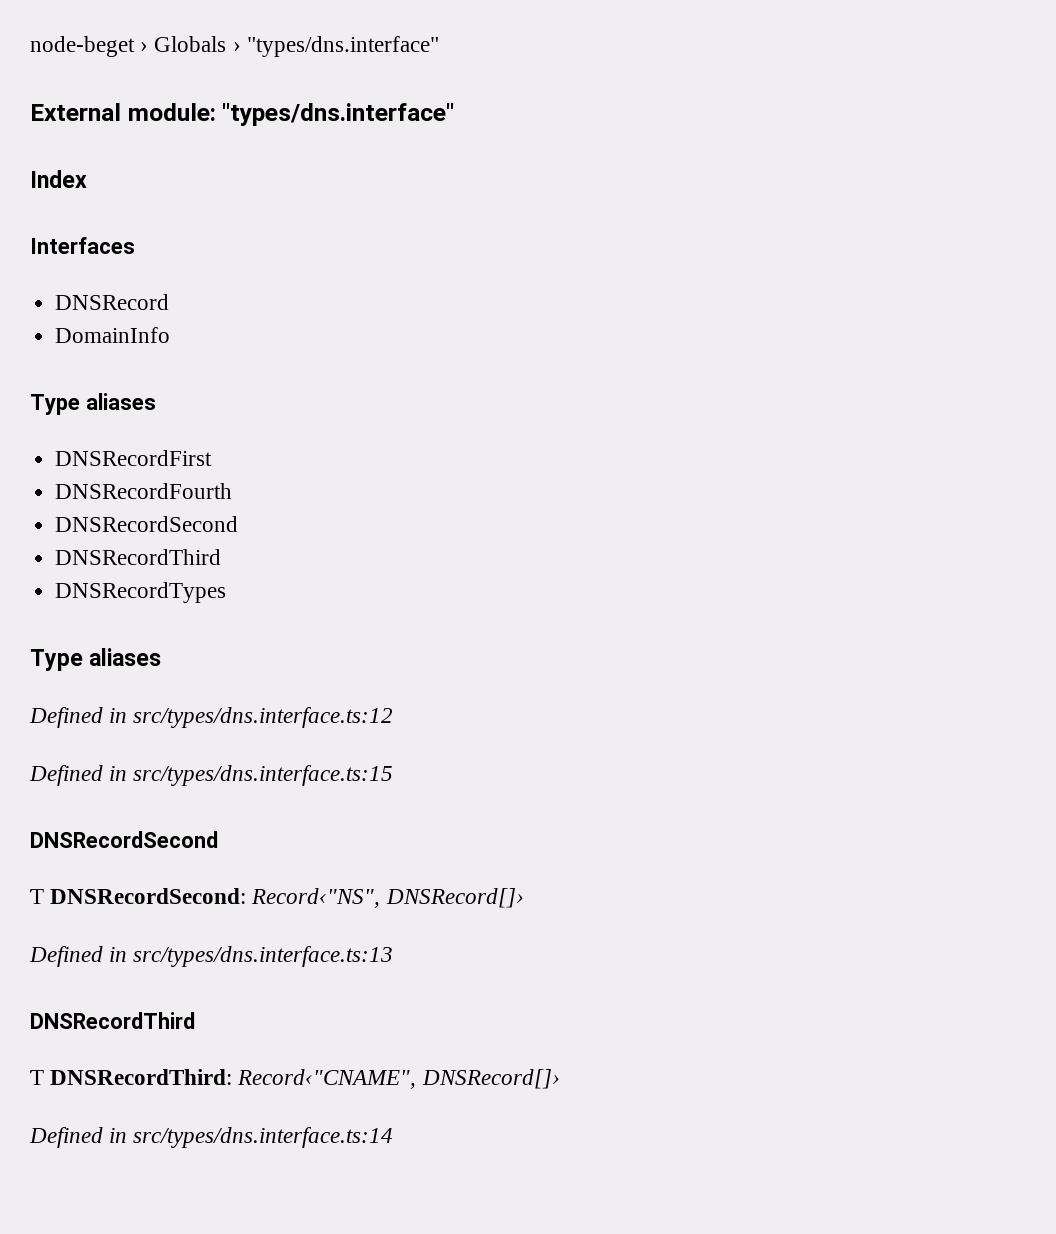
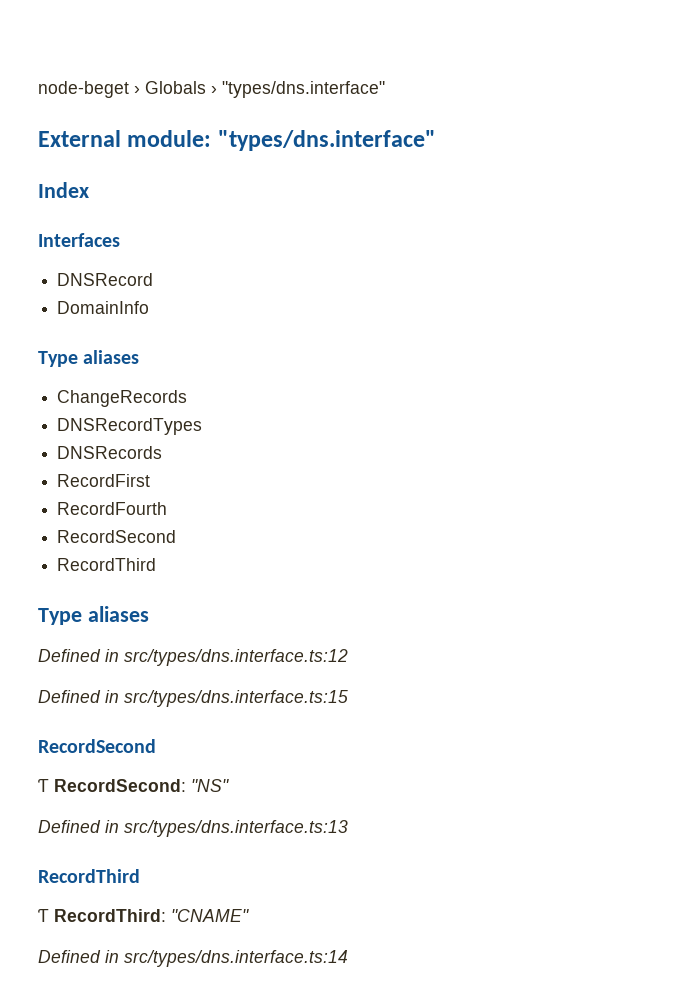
- DNSRecordFirst
- DNSRecordFourth
- DNSRecordSecond
- DNSRecordThird
+ ChangeRecords
  DNSRecordTypes
+ DNSRecords
+ RecordFirst
+ RecordFourth
+ RecordSecond
+ RecordThird
  Defined in src/types/dns.interface.ts:15
- DNSRecordSecond
- Ƭ DNSRecordSecond: Record‹"NS", DNSRecord[]›
+ RecordSecond
+ Ƭ RecordSecond: "NS"
  Defined in src/types/dns.interface.ts:13
- DNSRecordThird
- Ƭ DNSRecordThird: Record‹"CNAME", DNSRecord[]›
+ RecordThird
+ Ƭ RecordThird: "CNAME"

